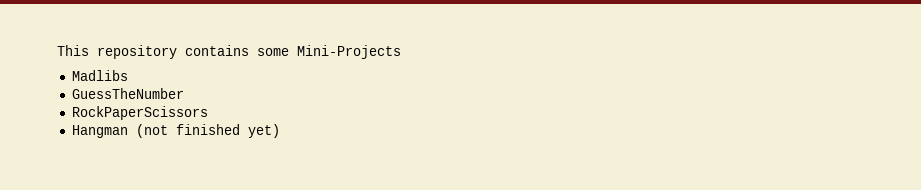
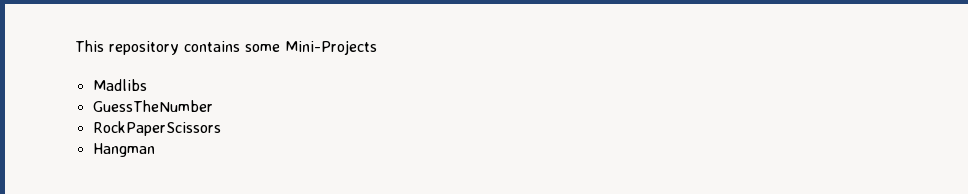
- Hangman (not finished yet)
+ Hangman

